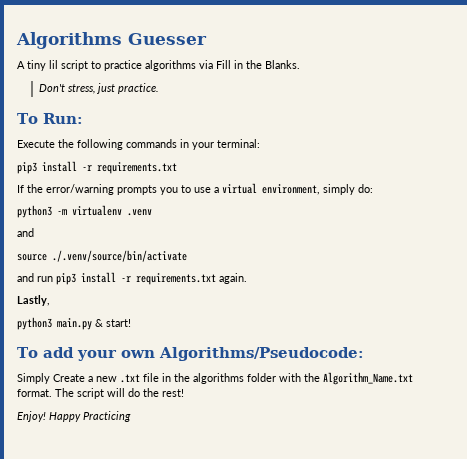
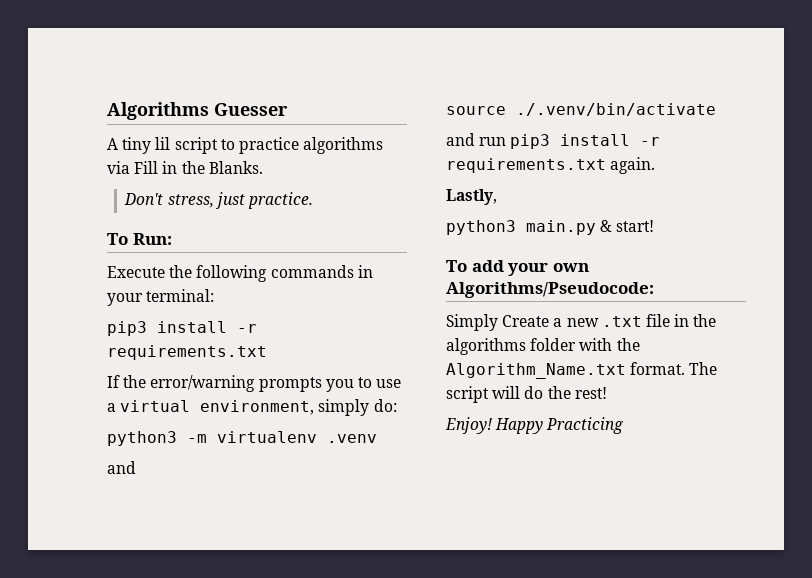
- source ./.venv/source/bin/activate
+ source ./.venv/bin/activate

